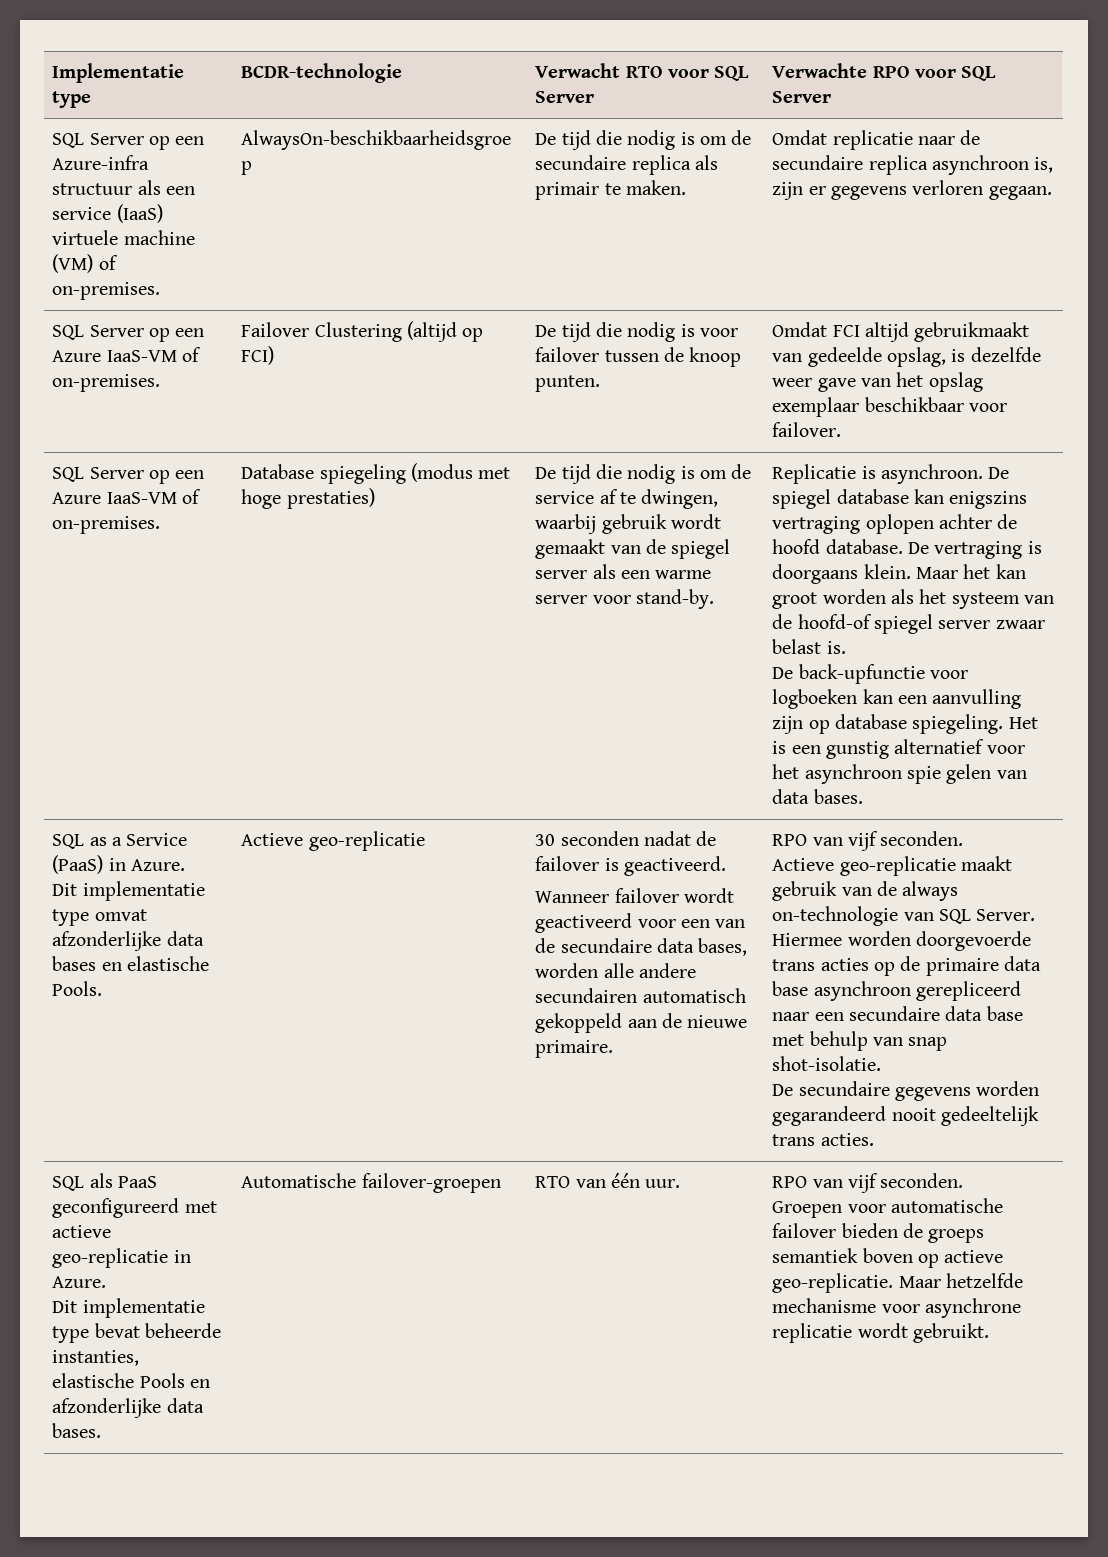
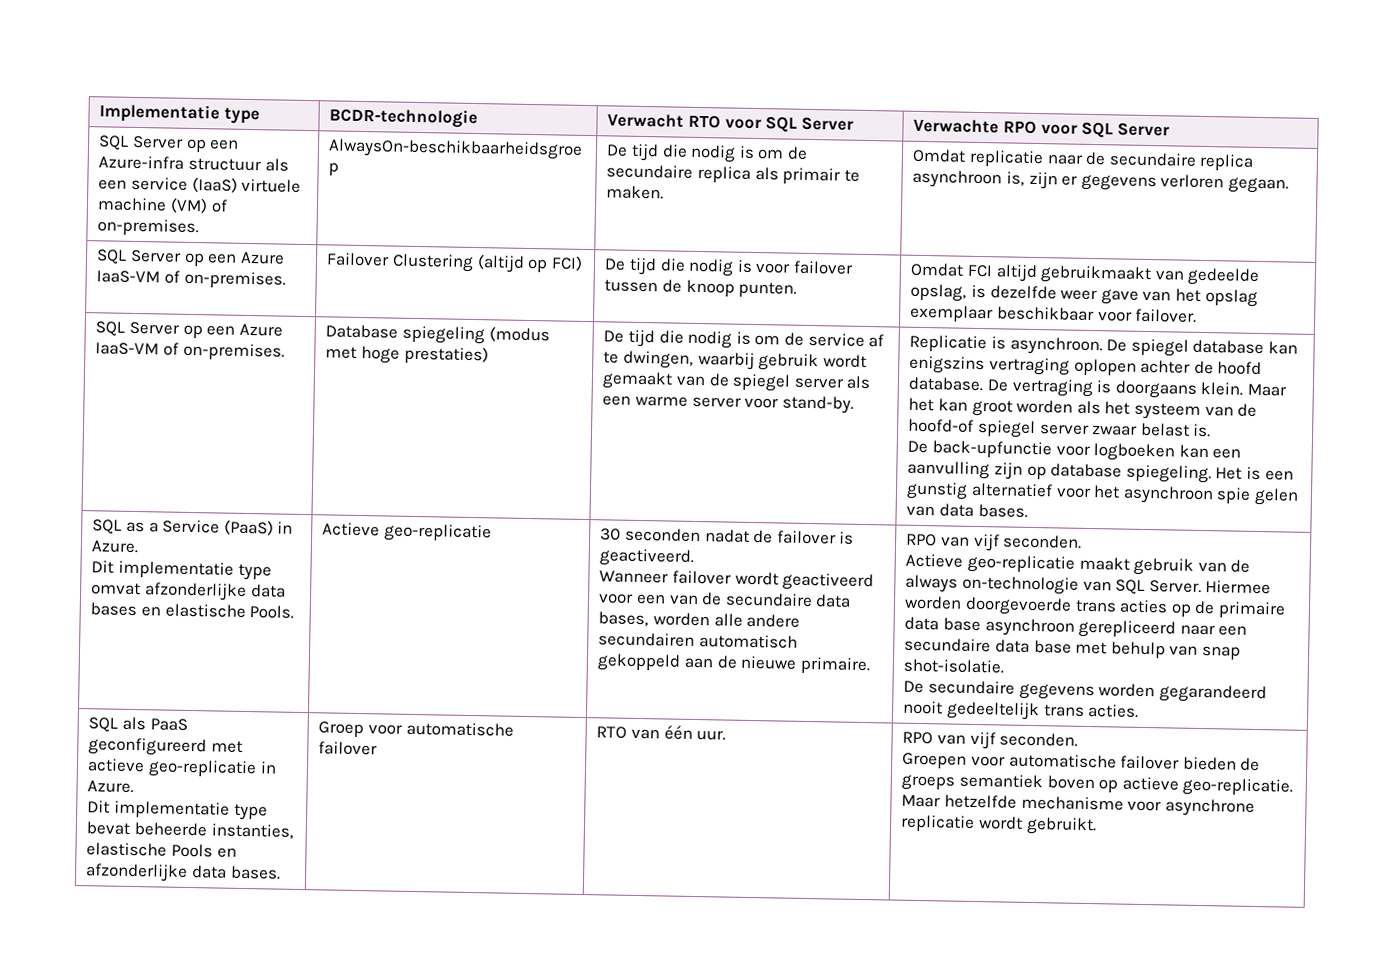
- Automatische failover-groepen
+ Groep voor automatische failover

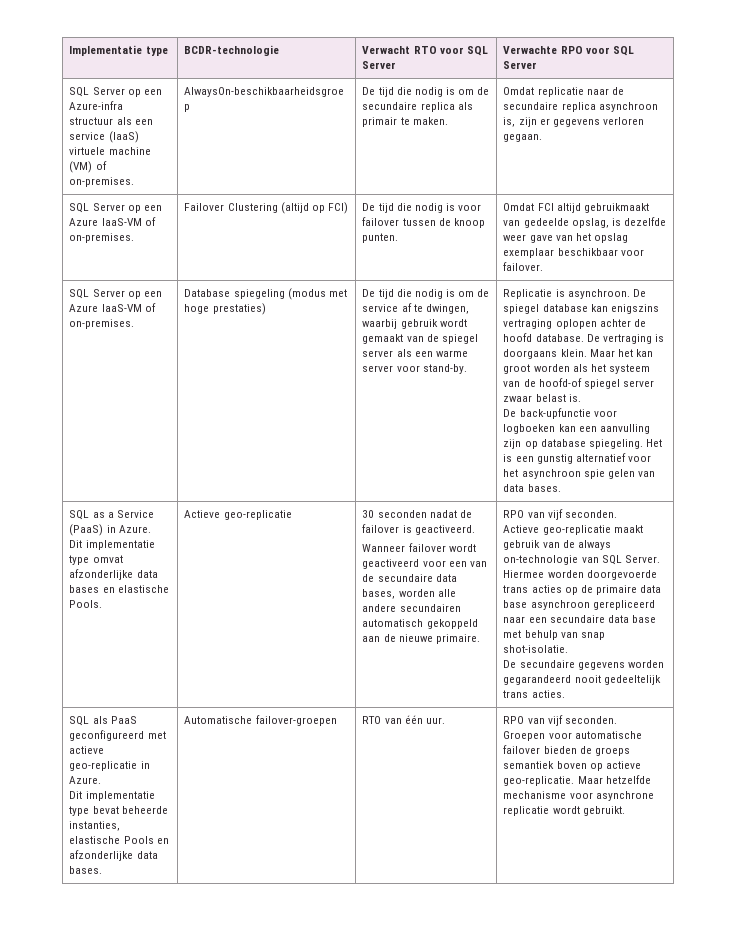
- Groep voor automatische failover
+ Automatische failover-groepen

